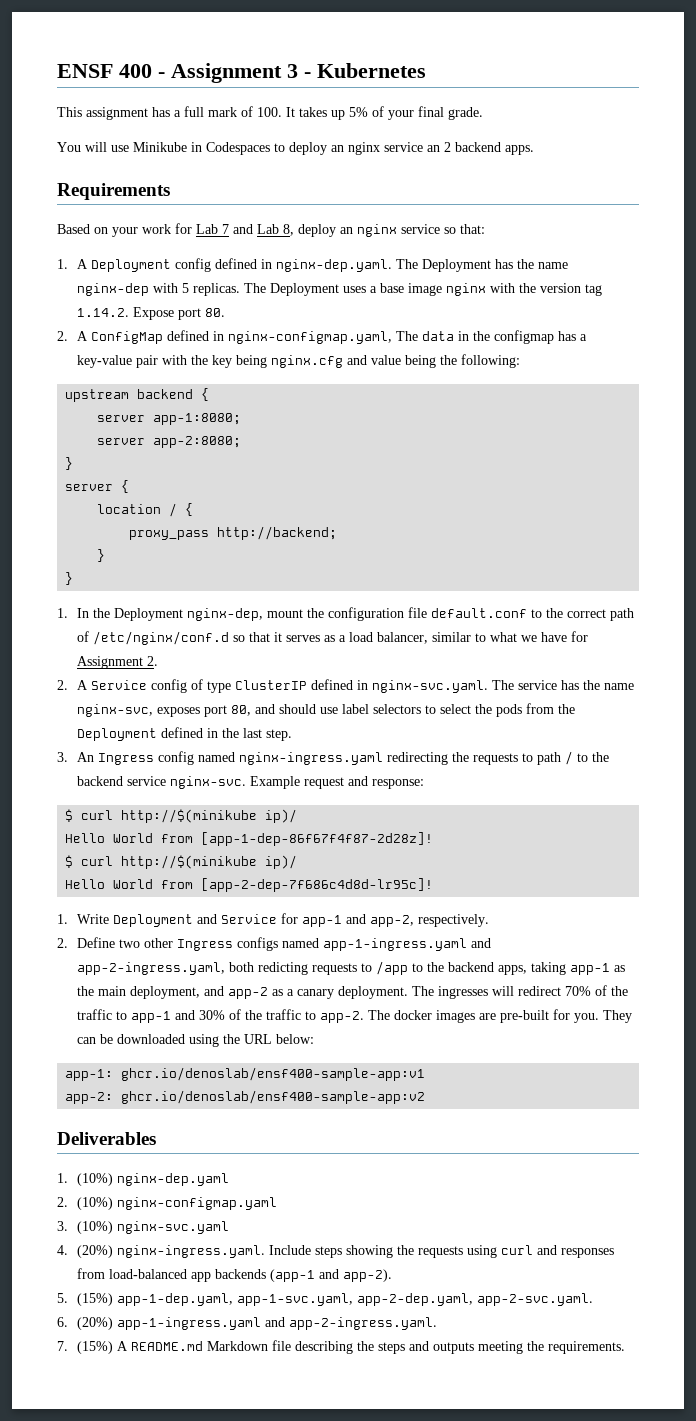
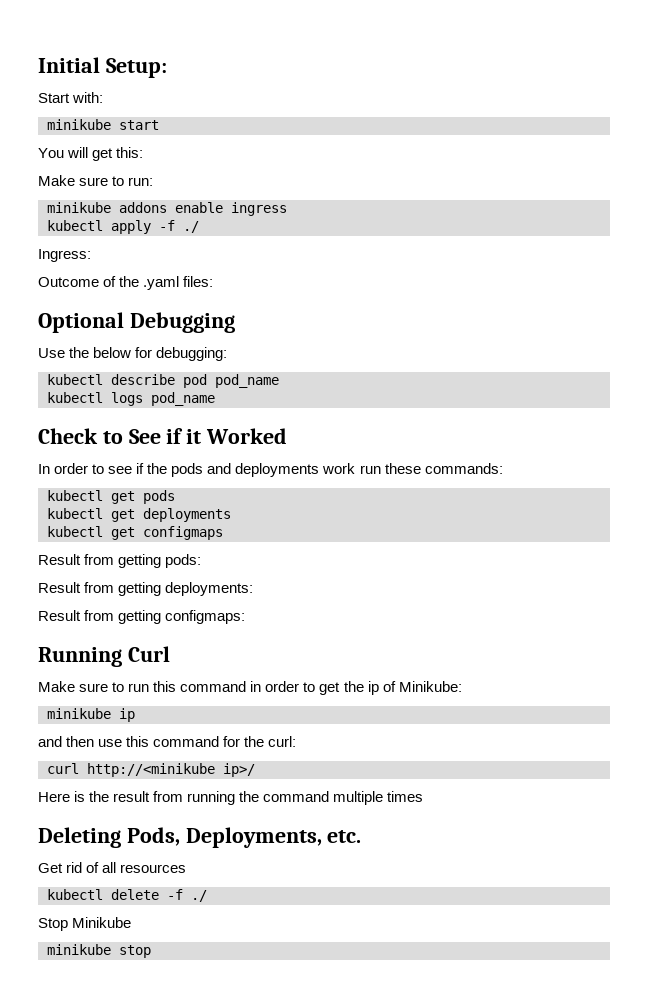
- ENSF 400 - Assignment 3 - Kubernetes
- This assignment has a full mark of 100. It takes up 5% of your final grade.
- You will use Minikube in Codespaces to deploy an nginx service an 2 backend apps.
- Requirements
- Based on your work for Lab 7 and Lab 8, deploy an nginx service so that:
- 1. A Deployment config defined in nginx-dep.yaml. The Deployment has the name nginx-dep with 5 replicas. The Deployment uses a base image nginx with the version tag 1.14.2. Expose port 80.
- 2. A ConfigMap defined in nginx-configmap.yaml, The data in the configmap has a key-value pair with the key being nginx.cfg and value being the following:
- upstream backend {
- server app-1:8080;
- server app-2:8080;
- }
- server {
- location / {
- proxy_pass http://backend;
- }
- }
- 1. In the Deployment nginx-dep, mount the configuration file default.conf to the correct path of /etc/nginx/conf.d so that it serves as a load balancer, similar to what we have for Assignment 2.
- 2. A Service config of type ClusterIP defined in nginx-svc.yaml. The service has the name nginx-svc, exposes port 80, and should use label selectors to select the pods from the Deployment defined in the last step.
- 3. An Ingress config named nginx-ingress.yaml redirecting the requests to path / to the backend service nginx-svc. Example request and response:
- $ curl http://$(minikube ip)/
- Hello World from [app-1-dep-86f67f4f87-2d28z]!
- $ curl http://$(minikube ip)/
- Hello World from [app-2-dep-7f686c4d8d-lr95c]!
- 1. Write Deployment and Service for app-1 and app-2, respectively.
- 2. Define two other Ingress configs named app-1-ingress.yaml and app-2-ingress.yaml, both redicting requests to /app to the backend apps, taking app-1 as the main deployment, and app-2 as a canary deployment. The ingresses will redirect 70% of the traffic to app-1 and 30% of the traffic to app-2. The docker images are pre-built for you. They can be downloaded using the URL below:
- app-1: ghcr.io/denoslab/ensf400-sample-app:v1
- app-2: ghcr.io/denoslab/ensf400-sample-app:v2
- Deliverables
- 1. (10%) nginx-dep.yaml
- 2. (10%) nginx-configmap.yaml
- 3. (10%) nginx-svc.yaml
- 4. (20%) nginx-ingress.yaml. Include steps showing the requests using curl and responses from load-balanced app backends (app-1 and app-2).
- 5. (15%) app-1-dep.yaml, app-1-svc.yaml, app-2-dep.yaml, app-2-svc.yaml.
- 6. (20%) app-1-ingress.yaml and app-2-ingress.yaml.
- 7. (15%) A README.md Markdown file describing the steps and outputs meeting the requirements.
+ Initial Setup:
+ Start with:
+ minikube start
+ You will get this:
+ Make sure to run:
+ minikube addons enable ingress
+ kubectl apply -f ./
+ Ingress:
+ Outcome of the .yaml files:
+ Optional Debugging
+ Use the below for debugging:
+ kubectl describe pod pod_name
+ kubectl logs pod_name
+ Check to See if it Worked
+ In order to see if the pods and deployments work run these commands:
+ kubectl get pods
+ kubectl get deployments
+ kubectl get configmaps
+ Result from getting pods:
+ Result from getting deployments:
+ Result from getting configmaps:
+ Running Curl
+ Make sure to run this command in order to get the ip of Minikube:
+ minikube ip
+ and then use this command for the curl:
+ curl http://<minikube ip>/
+ Here is the result from running the command multiple times
+ Deleting Pods, Deployments, etc.
+ Get rid of all resources
+ kubectl delete -f ./
+ Stop Minikube
+ minikube stop

